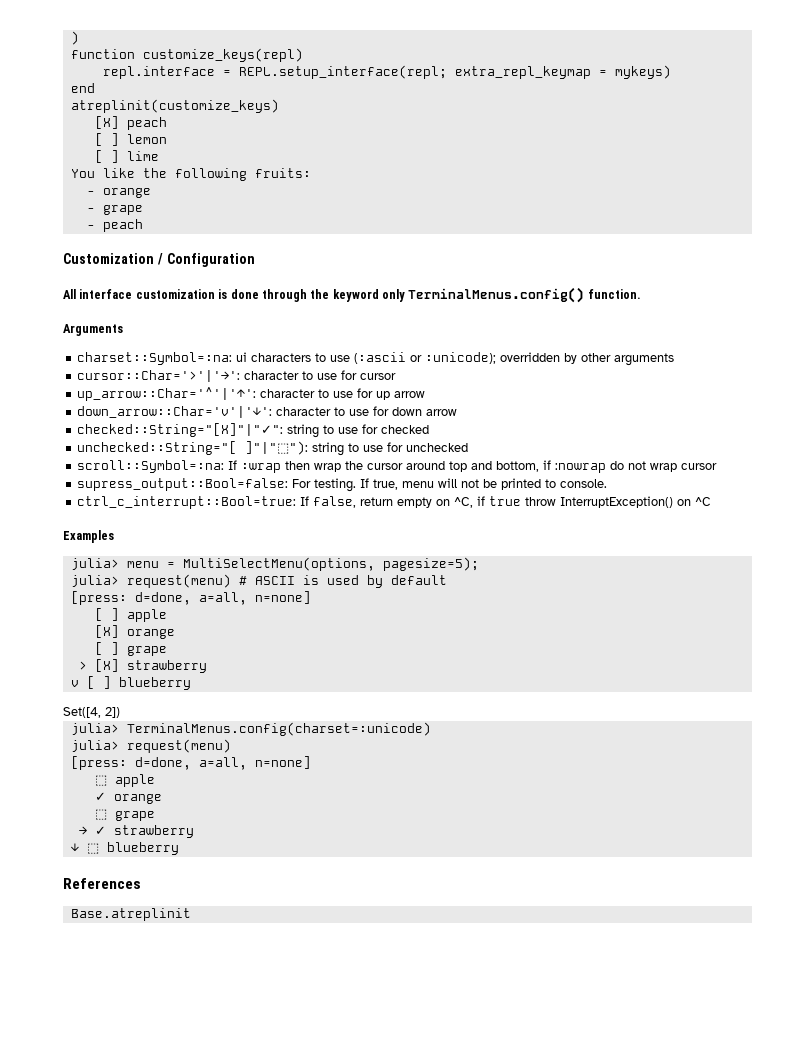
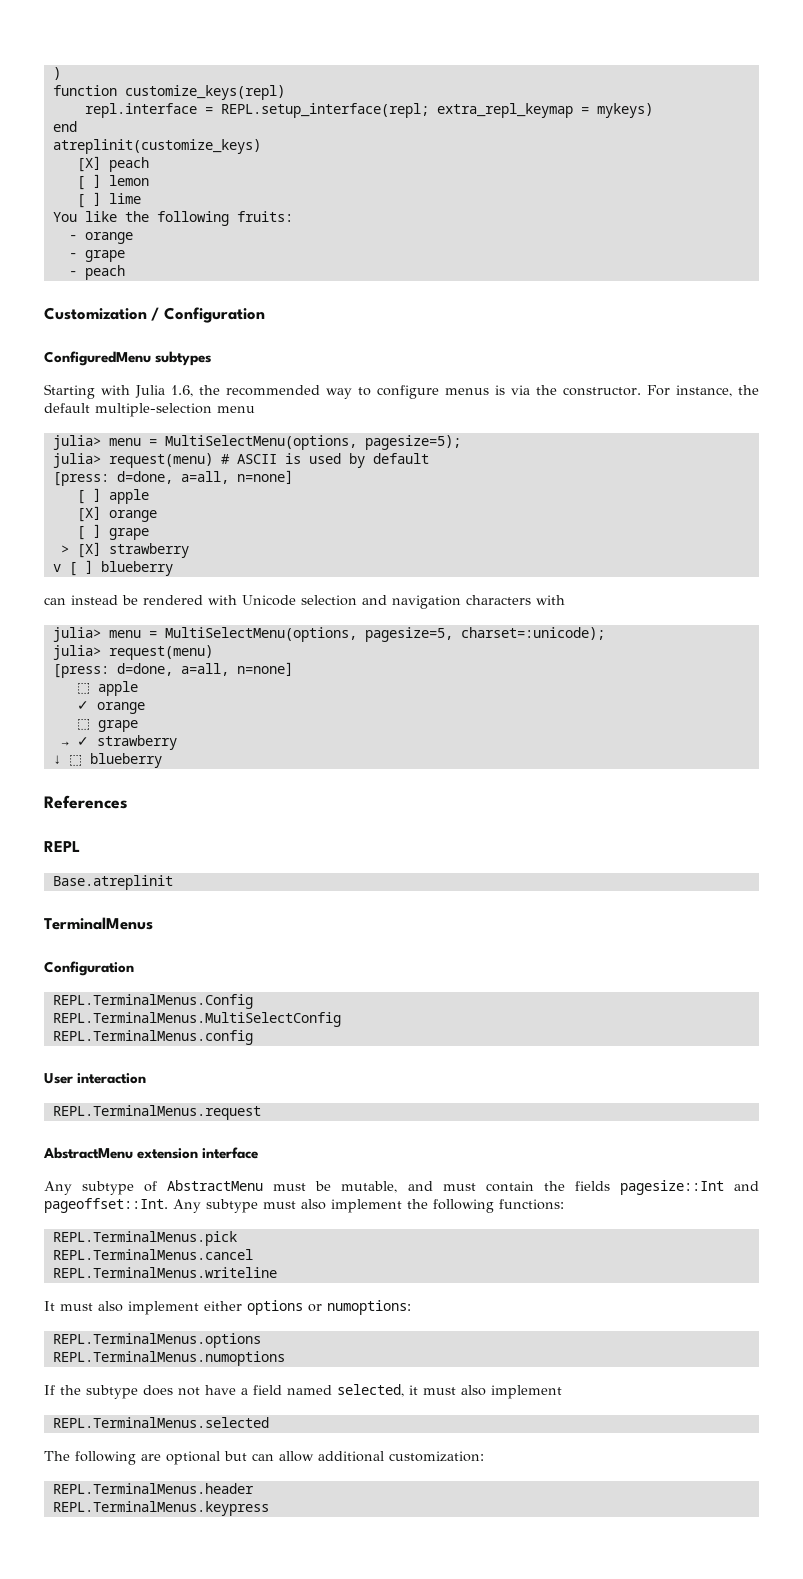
- All interface customization is done through the keyword only TerminalMenus.config() function.
- Arguments
- charset::Symbol=:na: ui characters to use (:ascii or :unicode); overridden by other arguments
- cursor::Char='>'|'→': character to use for cursor
- up_arrow::Char='^'|'↑': character to use for up arrow
- down_arrow::Char='v'|'↓': character to use for down arrow
- checked::String="[X]"|"✓": string to use for checked
- unchecked::String="[ ]"|"⬚"): string to use for unchecked
- scroll::Symbol=:na: If :wrap then wrap the cursor around top and bottom, if :nowrap do not wrap cursor
- supress_output::Bool=false: For testing. If true, menu will not be printed to console.
- ctrl_c_interrupt::Bool=true: If false, return empty on ^C, if true throw InterruptException() on ^C
- Examples
+ ConfiguredMenu subtypes
+ Starting with Julia 1.6, the recommended way to configure menus is via the constructor. For instance, the default multiple-selection menu
- Set([4, 2])
- julia> TerminalMenus.config(charset=:unicode)
+ can instead be rendered with Unicode selection and navigation characters with
+ julia> menu = MultiSelectMenu(options, pagesize=5, charset=:unicode);
+ REPL
+ TerminalMenus
+ Configuration
+ REPL.TerminalMenus.Config
+ REPL.TerminalMenus.MultiSelectConfig
+ REPL.TerminalMenus.config
+ User interaction
+ REPL.TerminalMenus.request
+ AbstractMenu extension interface
+ Any subtype of AbstractMenu must be mutable, and must contain the fields pagesize::Int and pageoffset::Int. Any subtype must also implement the following functions:
+ REPL.TerminalMenus.pick
+ REPL.TerminalMenus.cancel
+ REPL.TerminalMenus.writeline
+ It must also implement either options or numoptions:
+ REPL.TerminalMenus.options
+ REPL.TerminalMenus.numoptions
+ If the subtype does not have a field named selected, it must also implement
+ REPL.TerminalMenus.selected
+ The following are optional but can allow additional customization:
+ REPL.TerminalMenus.header
+ REPL.TerminalMenus.keypress

